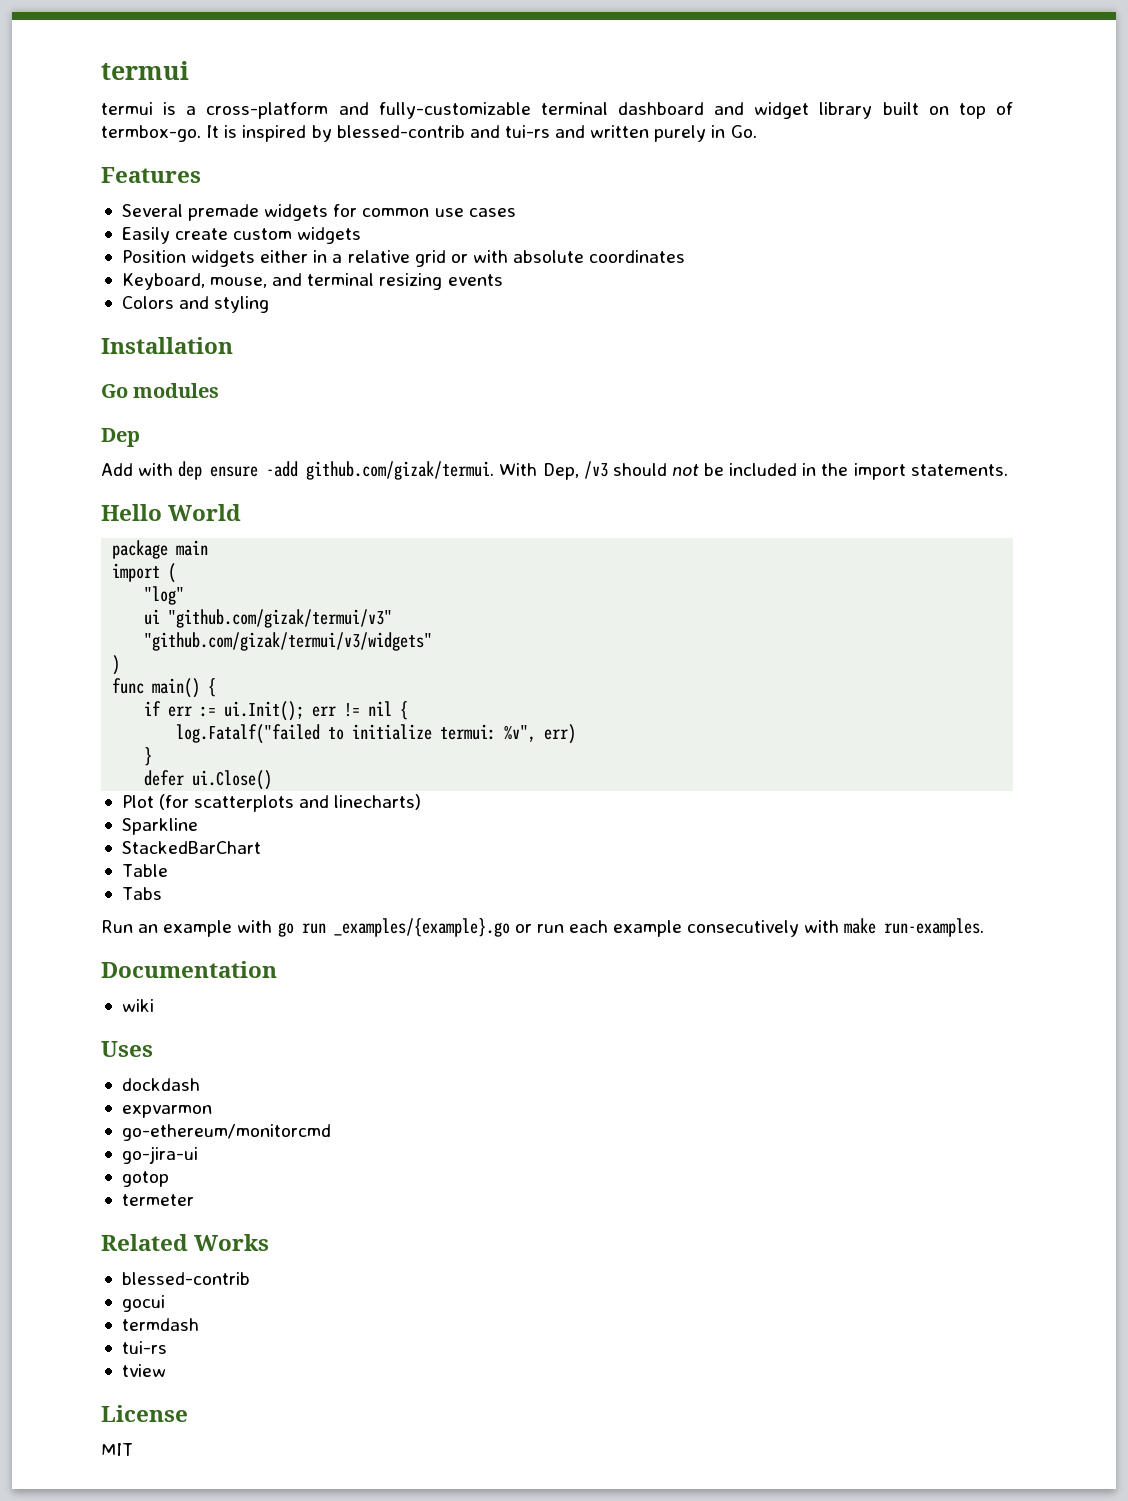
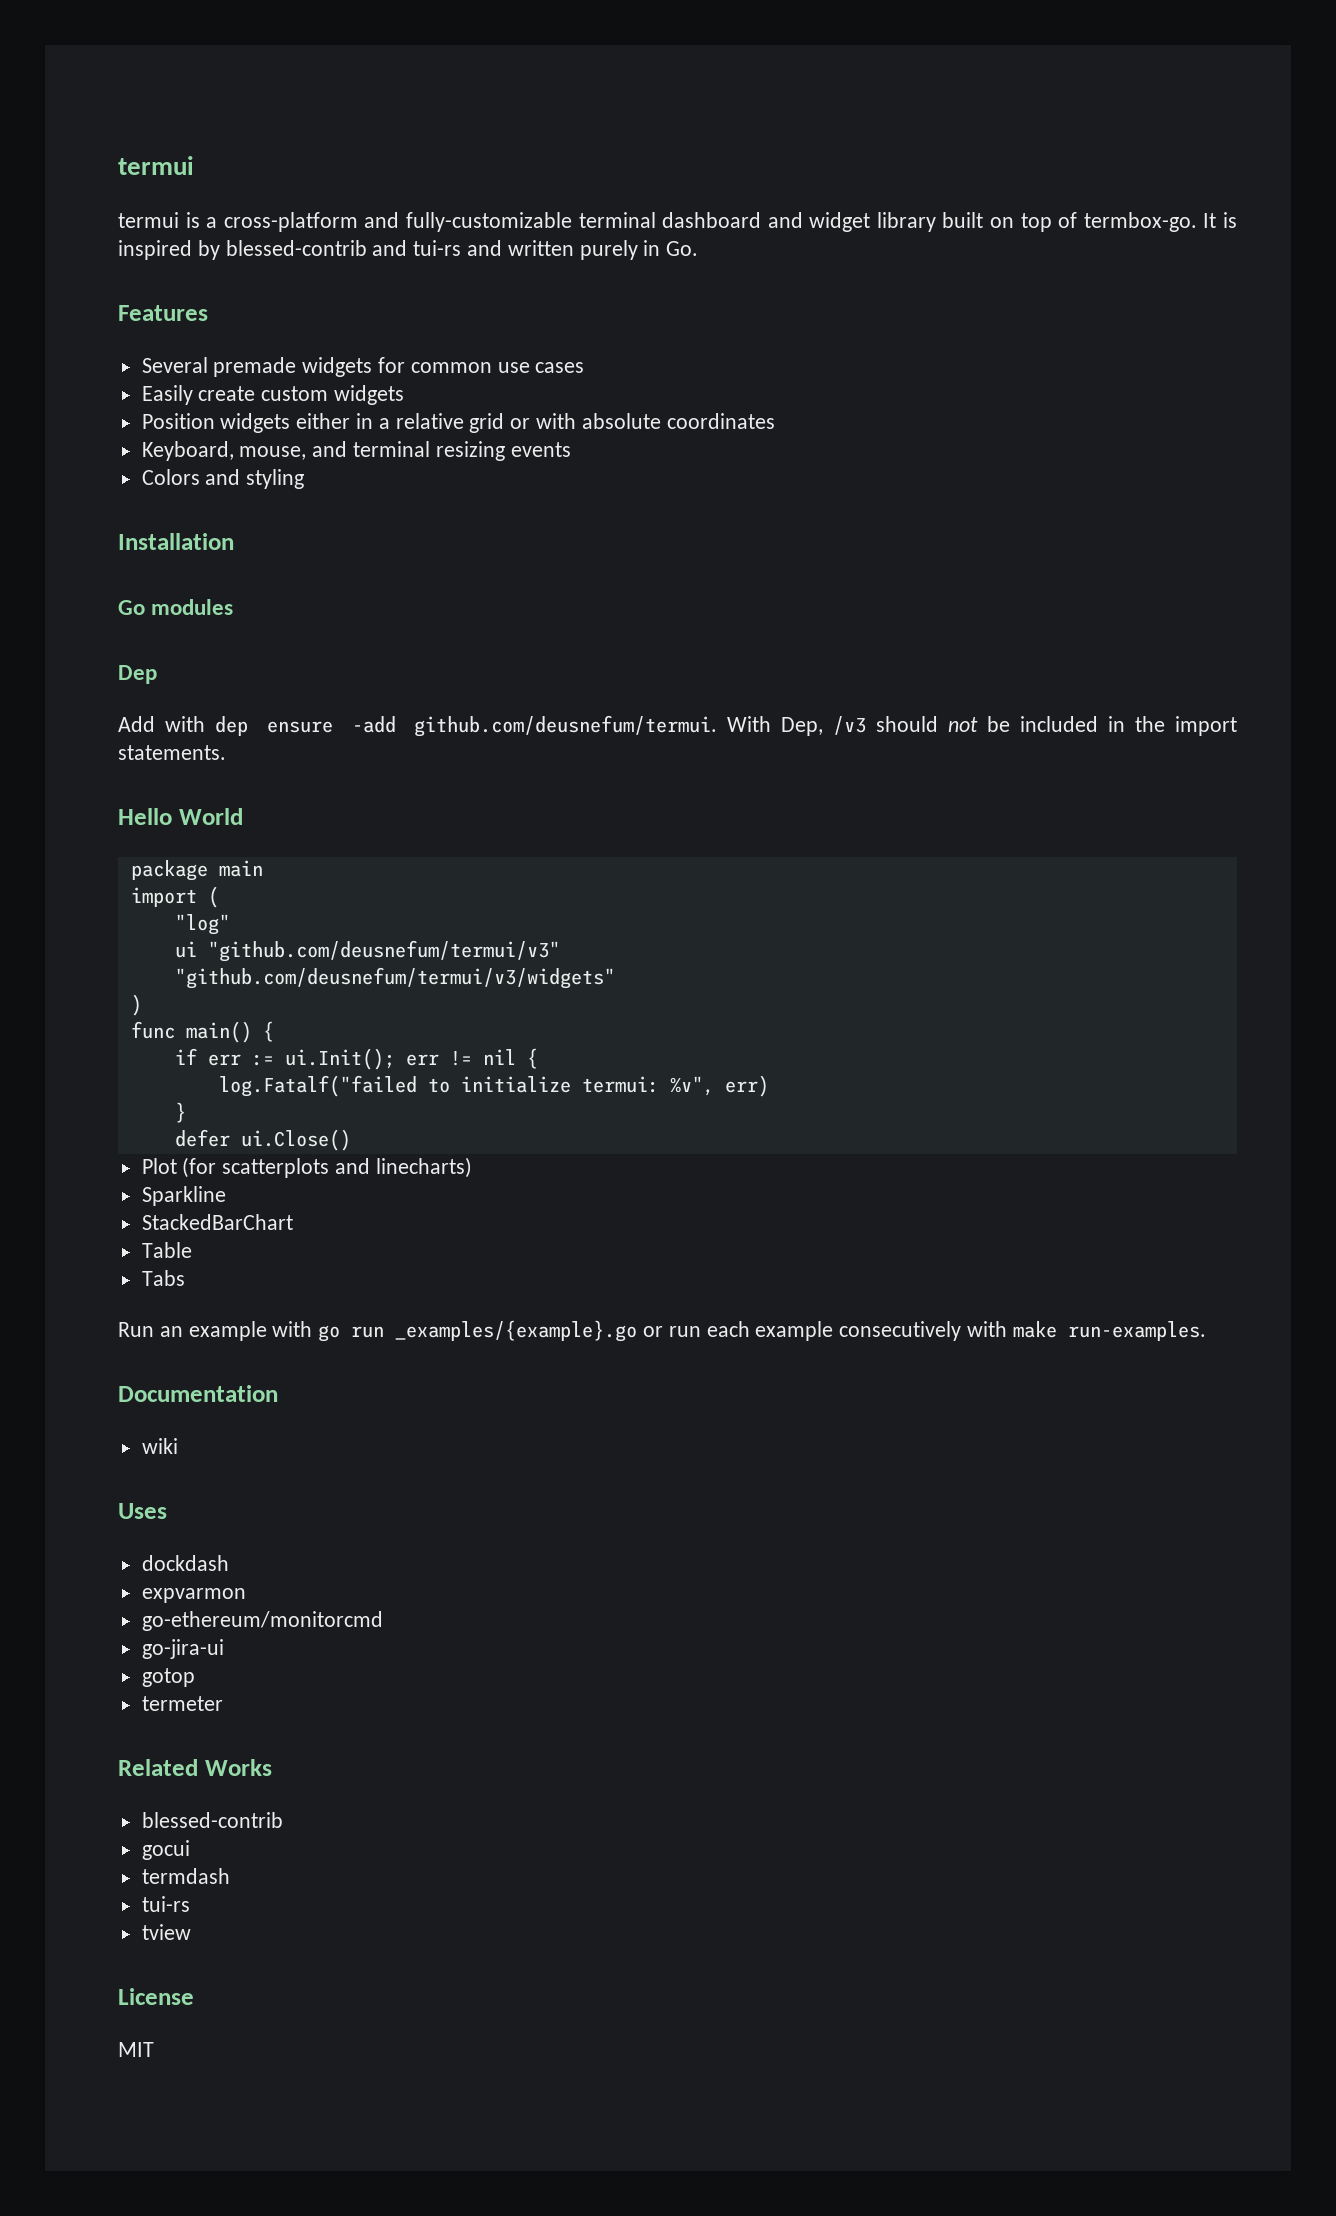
- Add with dep ensure -add github.com/gizak/termui. With Dep, /v3 should not be included in the import statements.
+ Add with dep ensure -add github.com/deusnefum/termui. With Dep, /v3 should not be included in the import statements.
- ui "github.com/gizak/termui/v3"
- "github.com/gizak/termui/v3/widgets"
+ ui "github.com/deusnefum/termui/v3"
+ "github.com/deusnefum/termui/v3/widgets"

